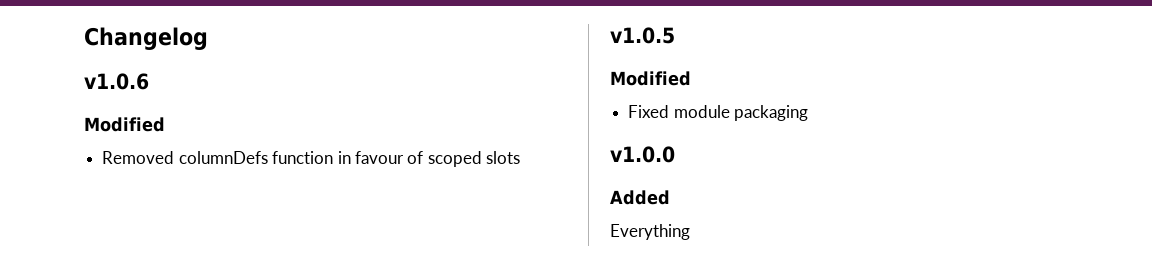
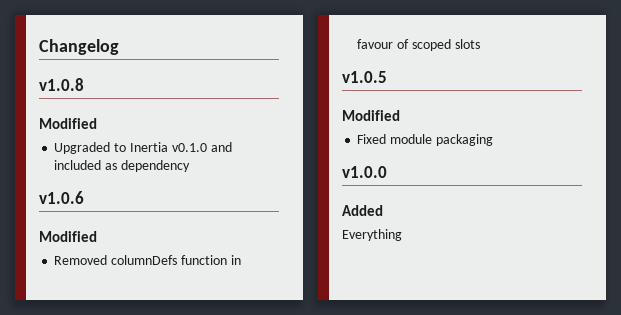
+ v1.0.8
+ Modified
+ Upgraded to Inertia v0.1.0 and included as dependency

